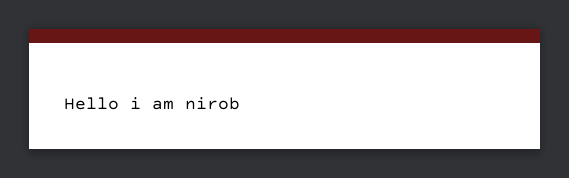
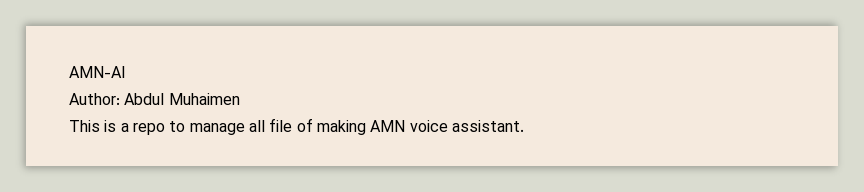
- Hello i am nirob
+ AMN-AI
+ Author: Abdul Muhaimen
+ This is a repo to manage all file of making AMN voice assistant.

